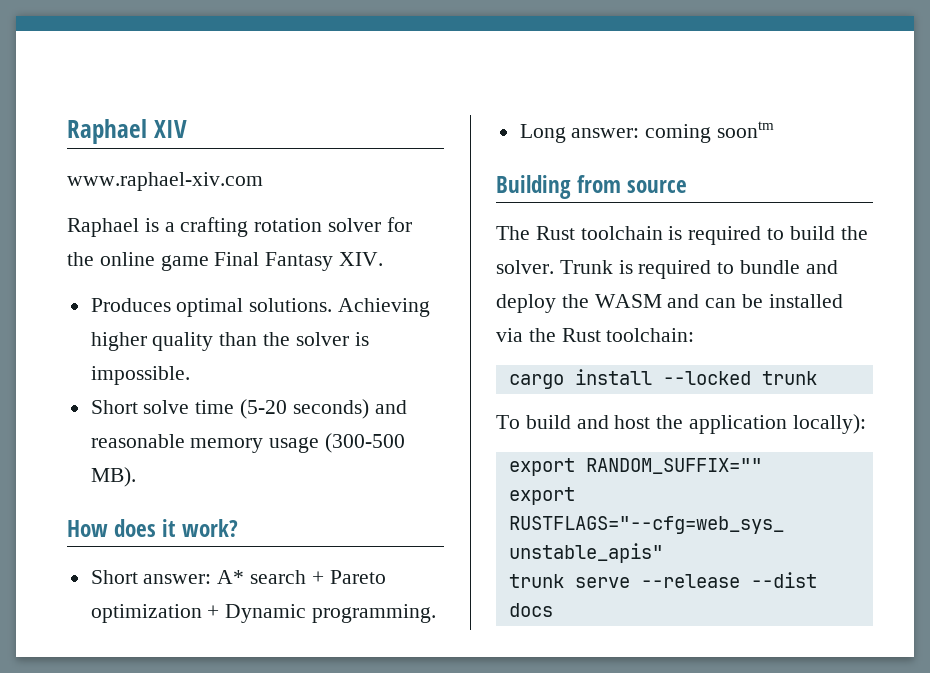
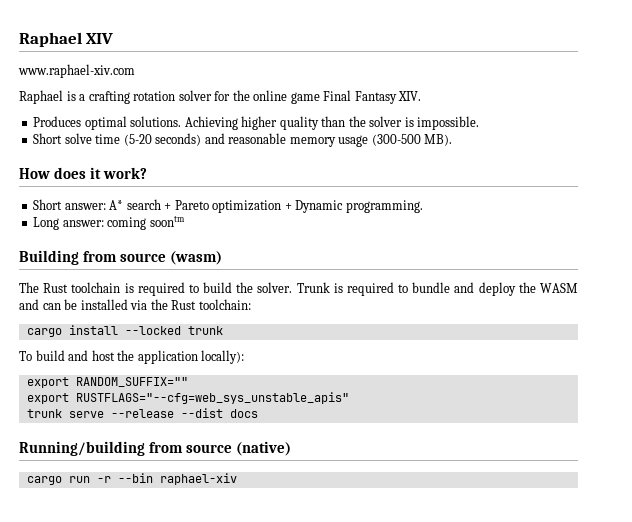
- Building from source
+ Building from source (wasm)
+ Running/building from source (native)
+ cargo run -r --bin raphael-xiv

